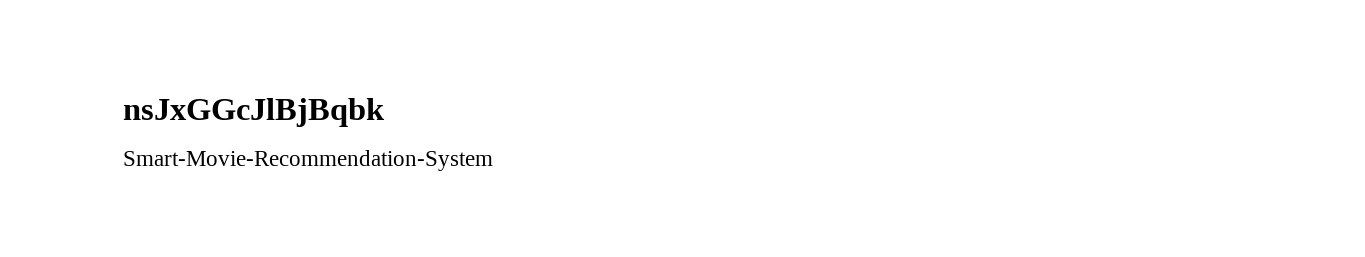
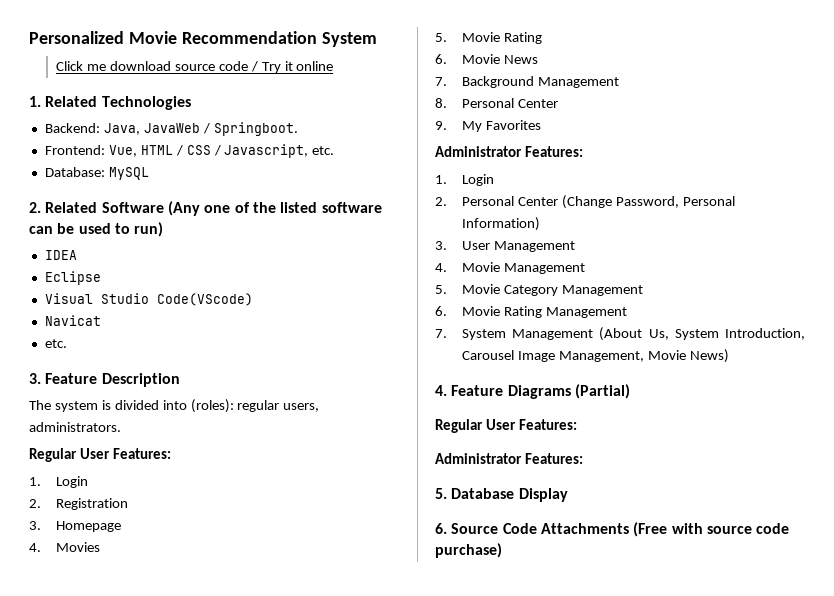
- nsJxGGcJlBjBqbk
- Smart-Movie-Recommendation-System
+ Personalized Movie Recommendation System
+ Click me download source code / Try it online
+ 1. Related Technologies
+ Backend: Java, JavaWeb / Springboot.
+ Frontend: Vue, HTML / CSS / Javascript, etc.
+ Database: MySQL
+ 2. Related Software (Any one of the listed software can be used to run)
+ IDEA
+ Eclipse
+ Visual Studio Code(VScode)
+ Navicat
+ etc.
+ 3. Feature Description
+ The system is divided into (roles): regular users, administrators.
+ Regular User Features:
+ 1. Login
+ 2. Registration
+ 3. Homepage
+ 4. Movies
+ 5. Movie Rating
+ 6. Movie News
+ 7. Background Management
+ 8. Personal Center
+ 9. My Favorites
+ Administrator Features:
+ 1. Login
+ 2. Personal Center (Change Password, Personal Information)
+ 3. User Management
+ 4. Movie Management
+ 5. Movie Category Management
+ 6. Movie Rating Management
+ 7. System Management (About Us, System Introduction, Carousel Image Management, Movie News)
+ 4. Feature Diagrams (Partial)
+ Regular User Features:
+ Administrator Features:
+ 5. Database Display
+ 6. Source Code Attachments (Free with source code purchase)

